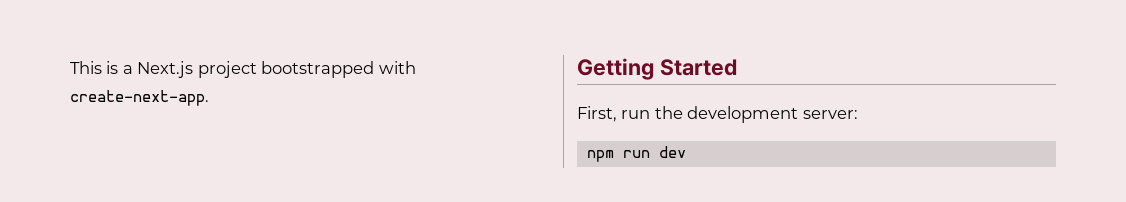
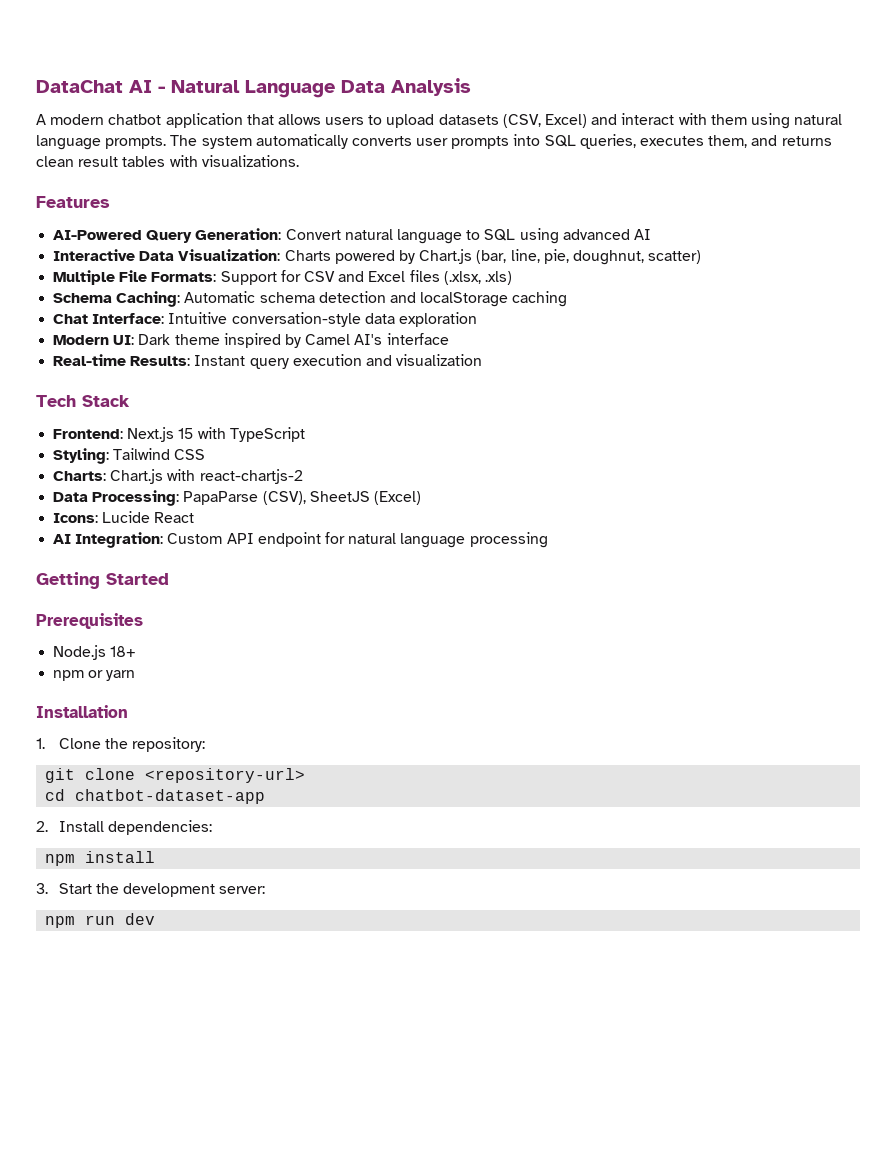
- This is a Next.js project bootstrapped with create-next-app.
+ DataChat AI - Natural Language Data Analysis
+ A modern chatbot application that allows users to upload datasets (CSV, Excel) and interact with them using natural language prompts. The system automatically converts user prompts into SQL queries, executes them, and returns clean result tables with visualizations.
+ Features
+ AI-Powered Query Generation: Convert natural language to SQL using advanced AI
+ Interactive Data Visualization: Charts powered by Chart.js (bar, line, pie, doughnut, scatter)
+ Multiple File Formats: Support for CSV and Excel files (.xlsx, .xls)
+ Schema Caching: Automatic schema detection and localStorage caching
+ Chat Interface: Intuitive conversation-style data exploration
+ Modern UI: Dark theme inspired by Camel AI's interface
+ Real-time Results: Instant query execution and visualization
+ Tech Stack
+ Frontend: Next.js 15 with TypeScript
+ Styling: Tailwind CSS
+ Charts: Chart.js with react-chartjs-2
+ Data Processing: PapaParse (CSV), SheetJS (Excel)
+ Icons: Lucide React
+ AI Integration: Custom API endpoint for natural language processing
  Getting Started
- First, run the development server:
+ Prerequisites
+ Node.js 18+
+ npm or yarn
+ Installation
+ 1. Clone the repository:
+ git clone <repository-url>
+ cd chatbot-dataset-app
+ 2. Install dependencies:
+ npm install
+ 3. Start the development server:

